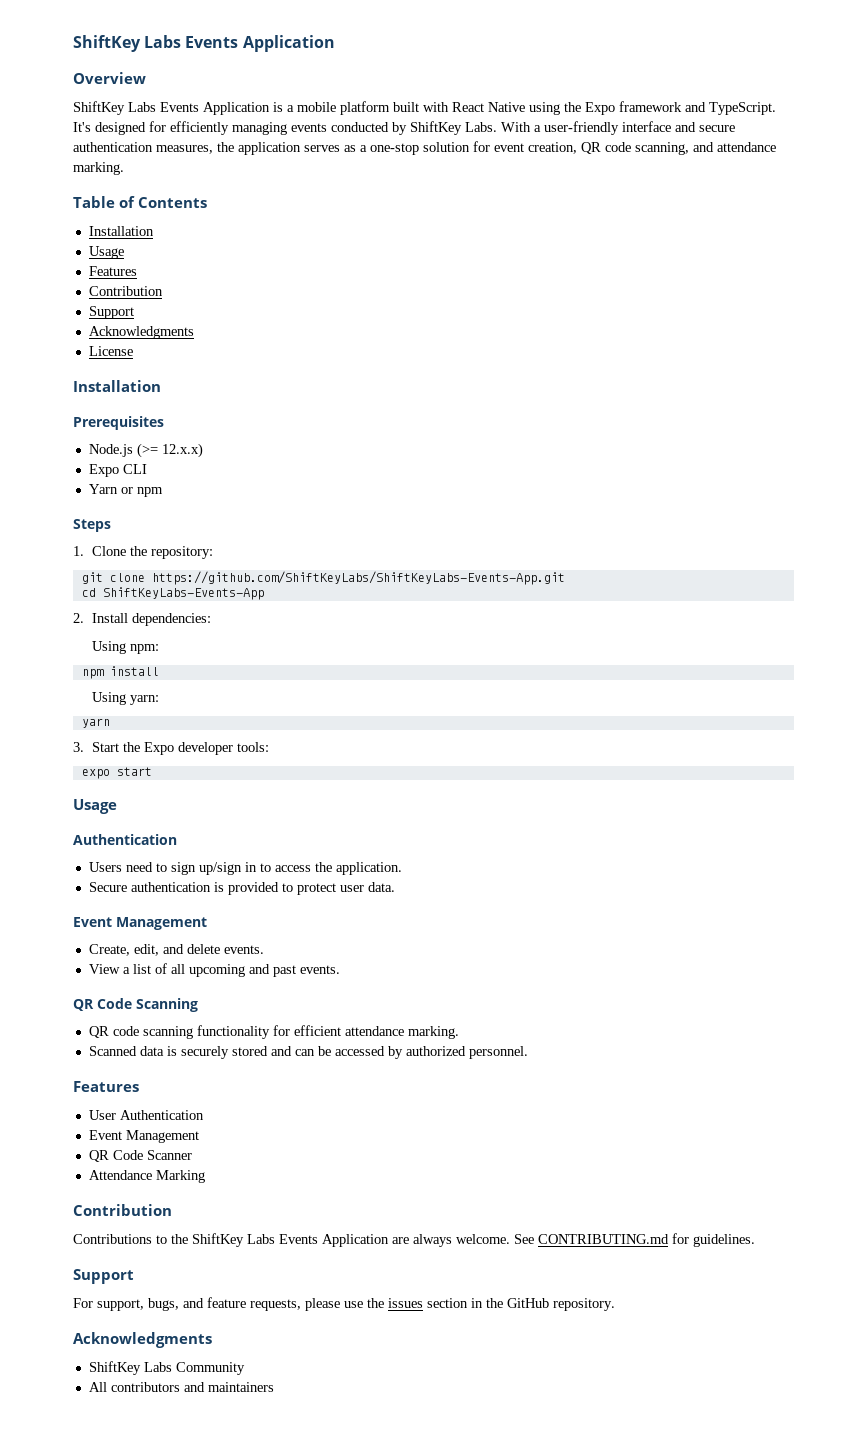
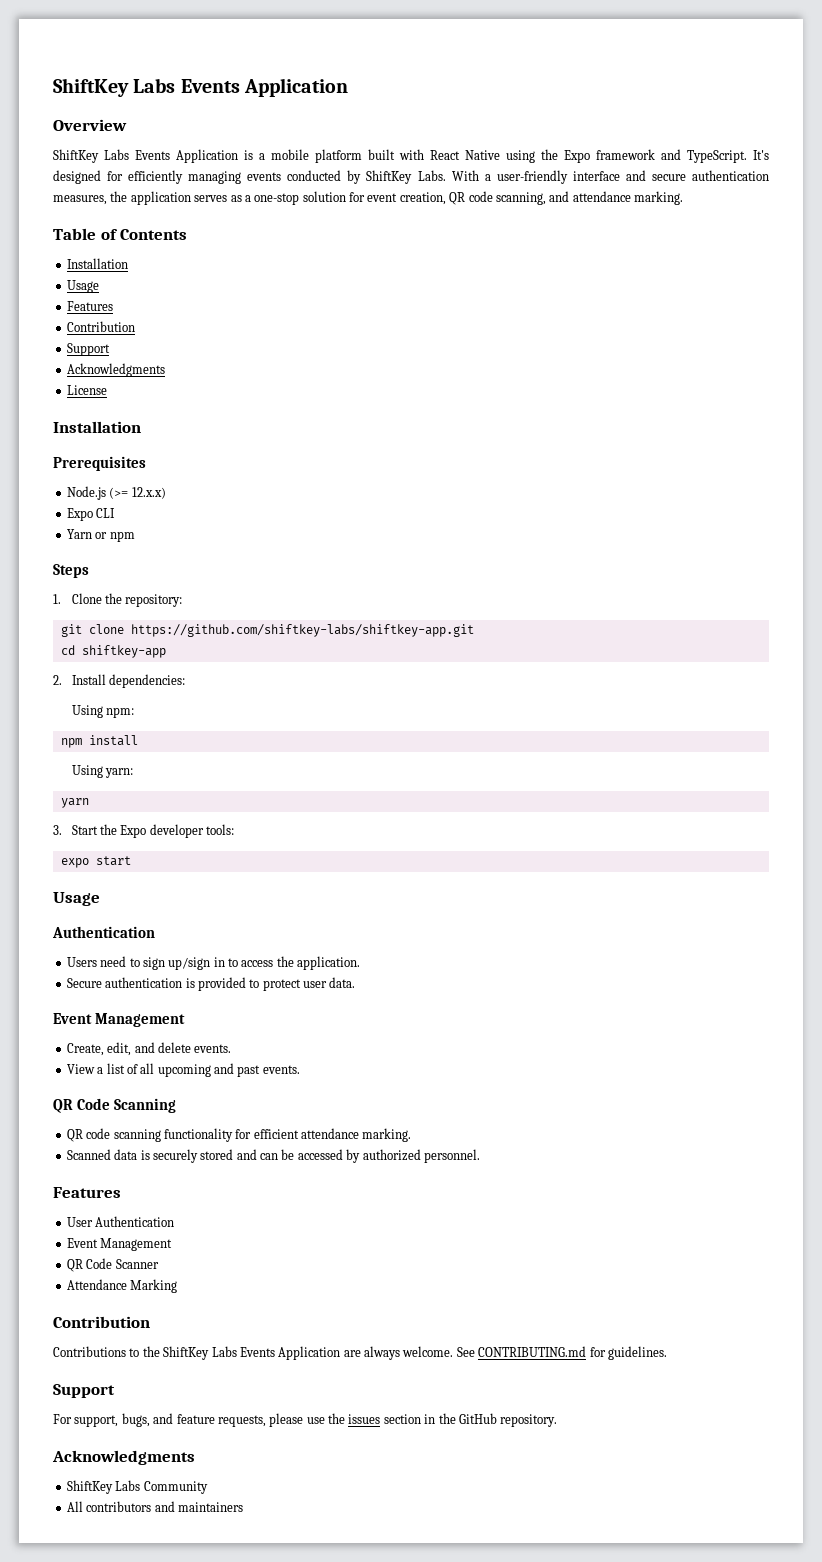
- git clone https://github.com/ShiftKeyLabs/ShiftKeyLabs-Events-App.git
+ git clone https://github.com/shiftkey-labs/shiftkey-app.git
- cd ShiftKeyLabs-Events-App
+ cd shiftkey-app

